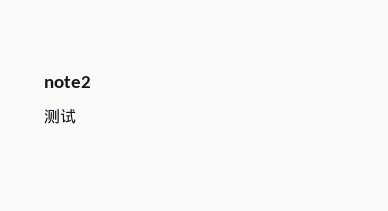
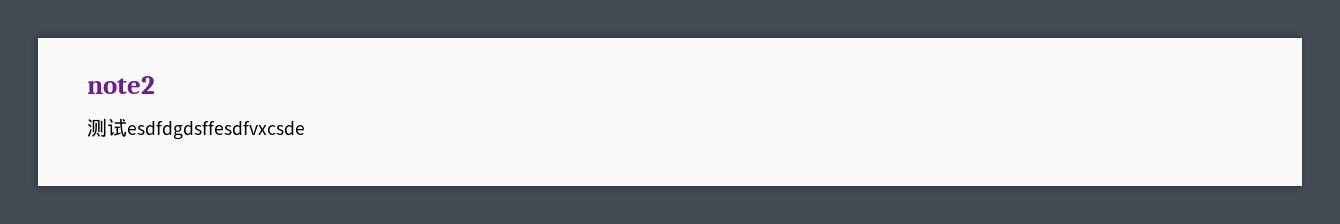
- 测试
+ 测试esdfdgdsffesdfvxcsde

